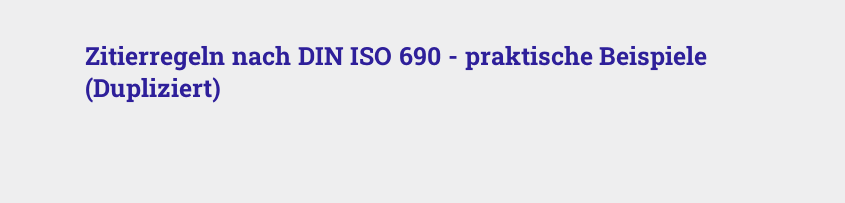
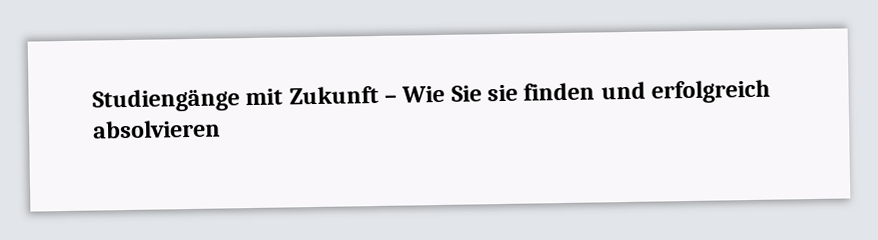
- Zitierregeln nach DIN ISO 690 - praktische Beispiele (Dupliziert)
+ Studiengänge mit Zukunft – Wie Sie sie finden und erfolgreich absolvieren

